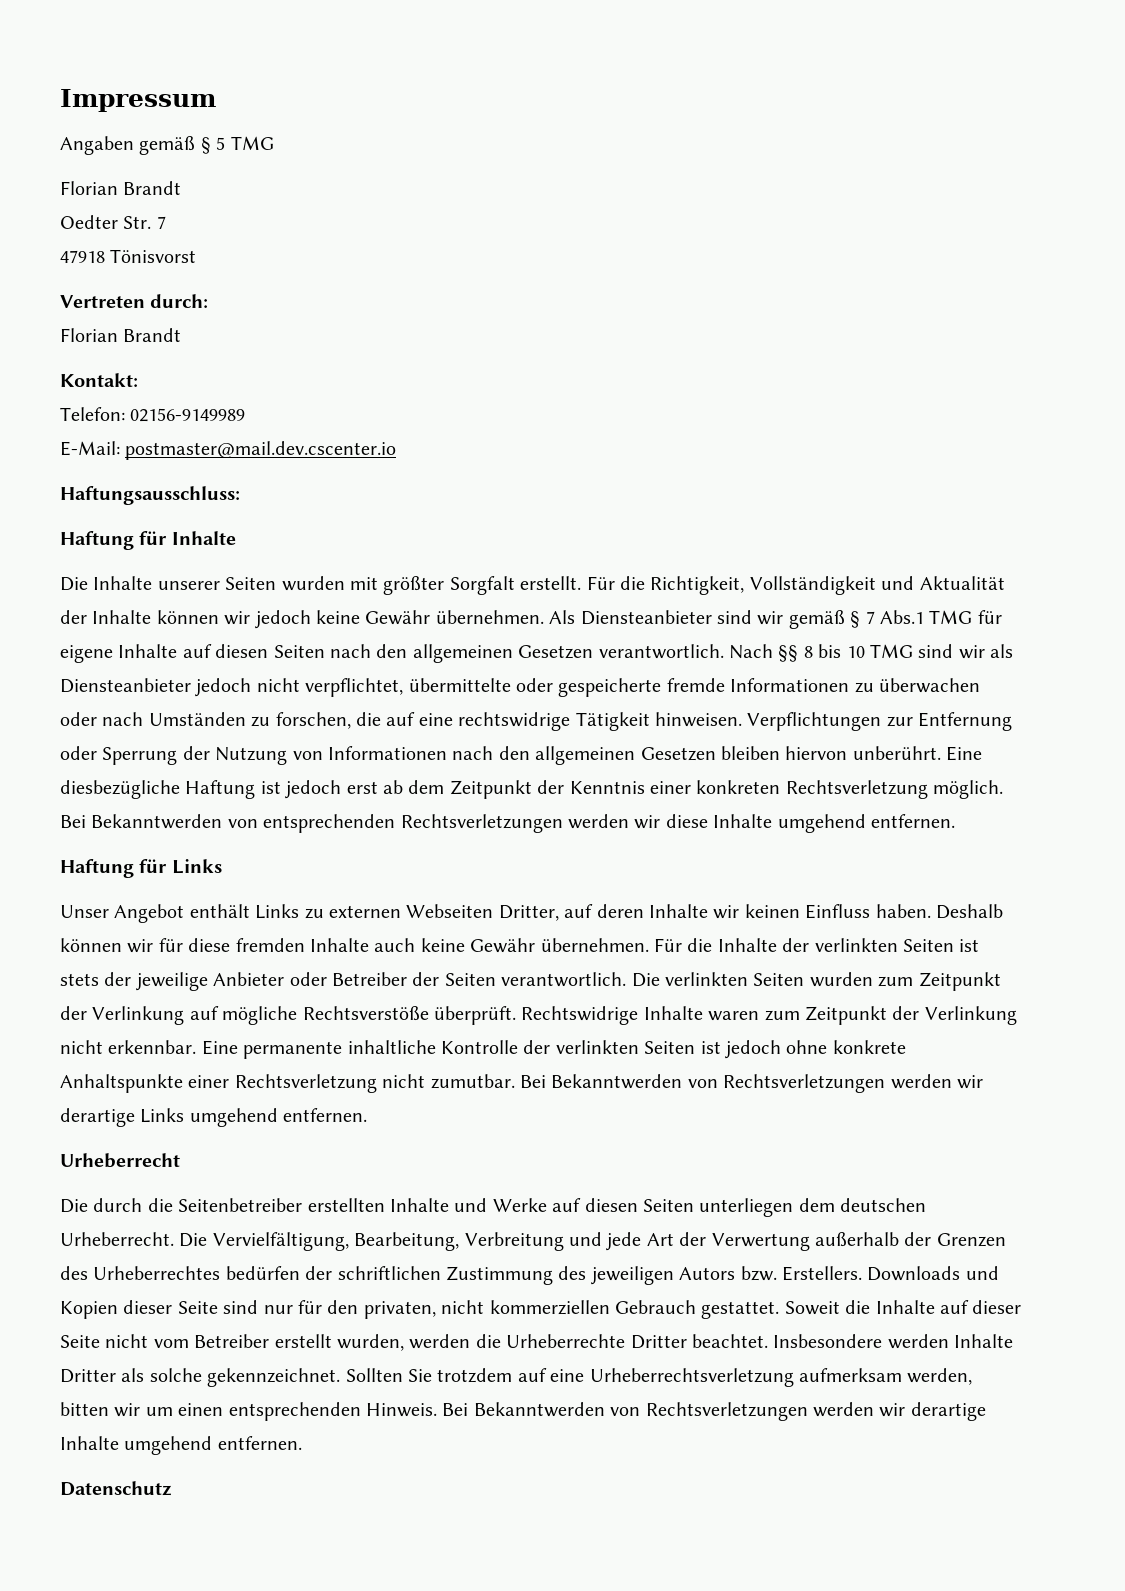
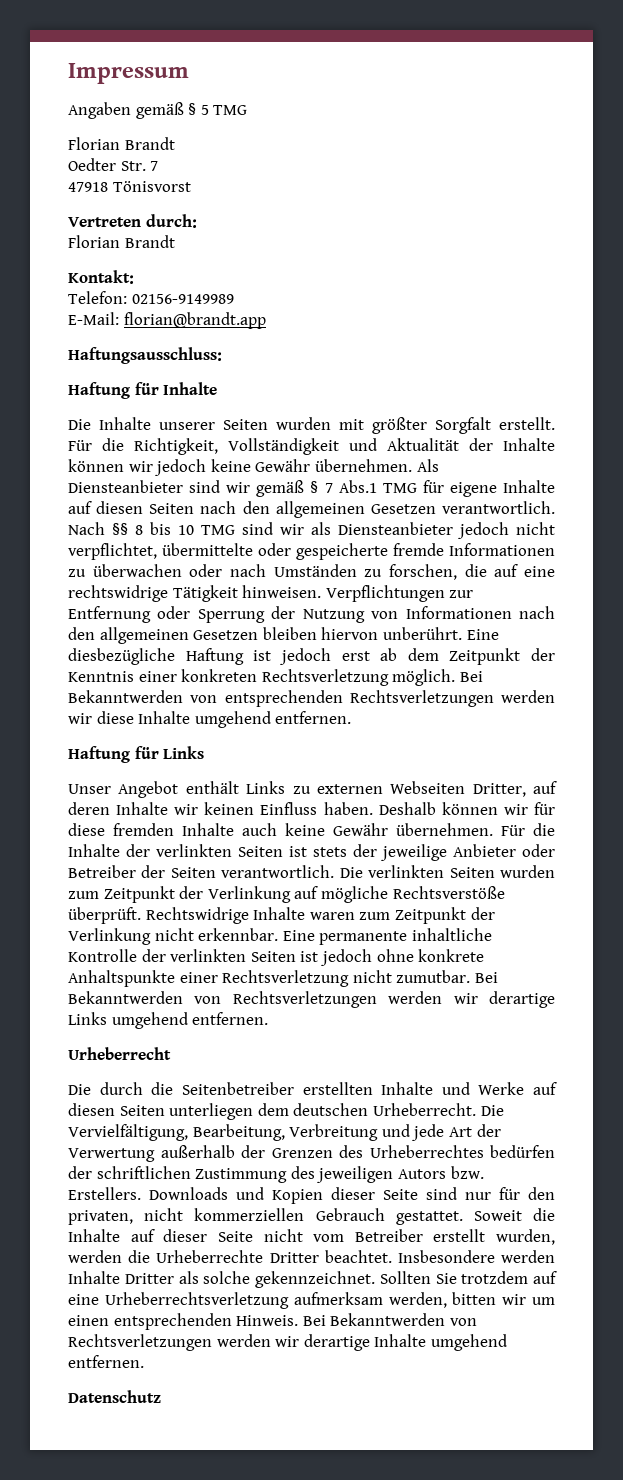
- E-Mail: postmaster@mail.dev.cscenter.io
+ E-Mail: florian@brandt.app

